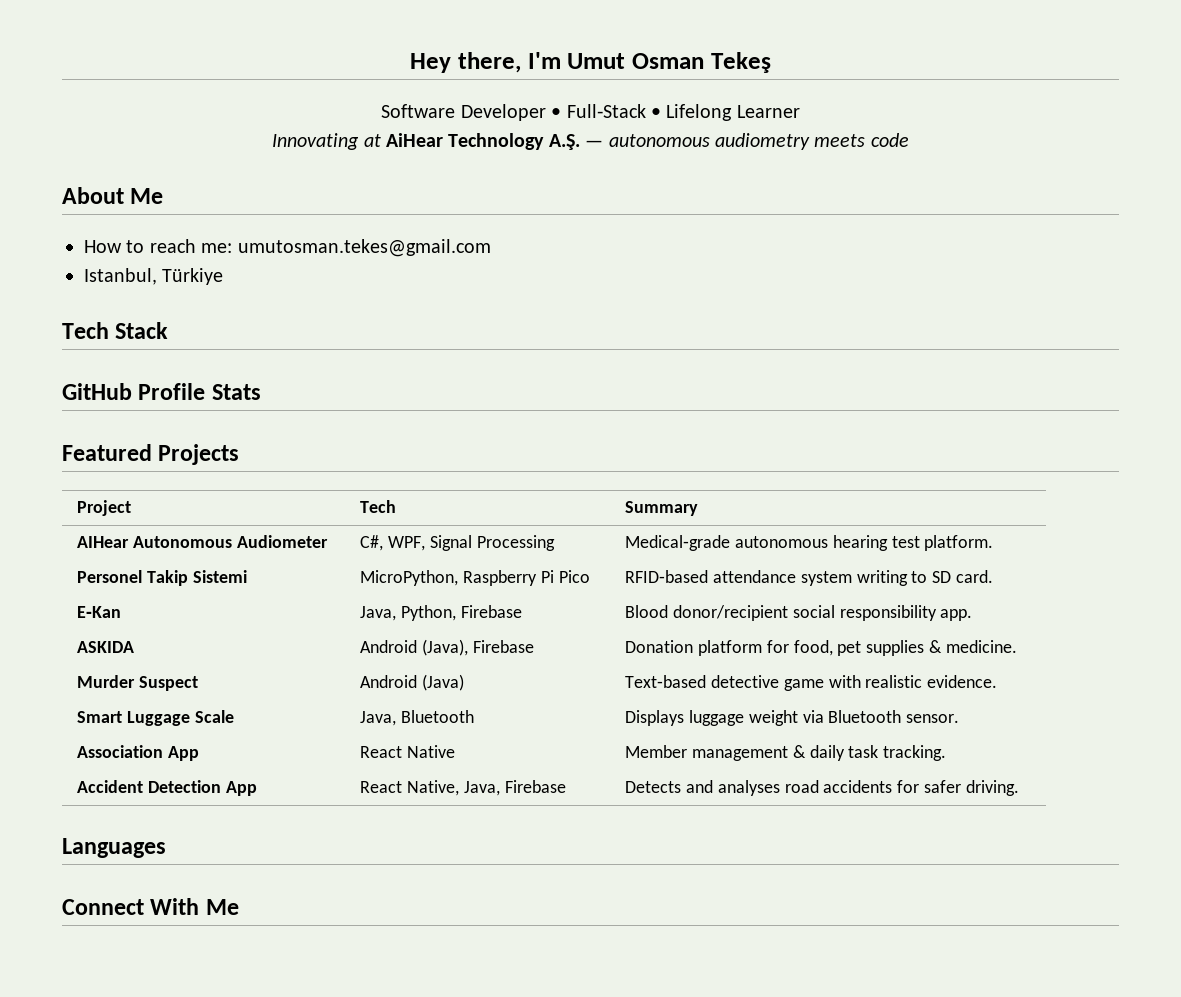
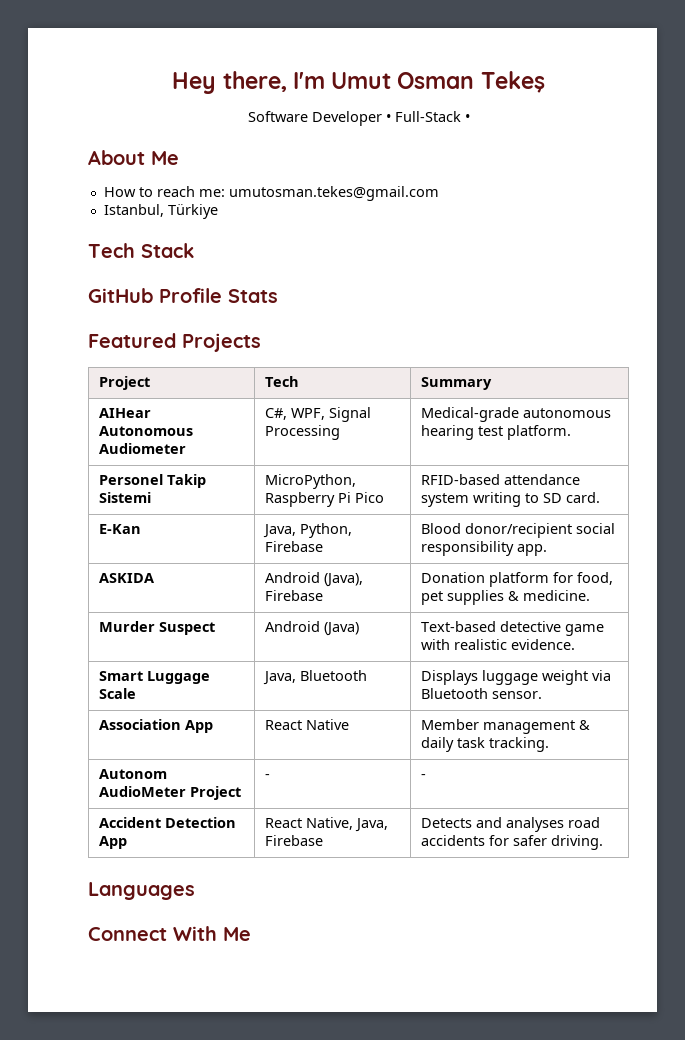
- Software Developer • Full‑Stack • Lifelong Learner
- Innovating at AiHear Technology A.Ş. — autonomous audiometry meets code
+ Software Developer • Full‑Stack •
+ Autonom AudioMeter Project | - | -

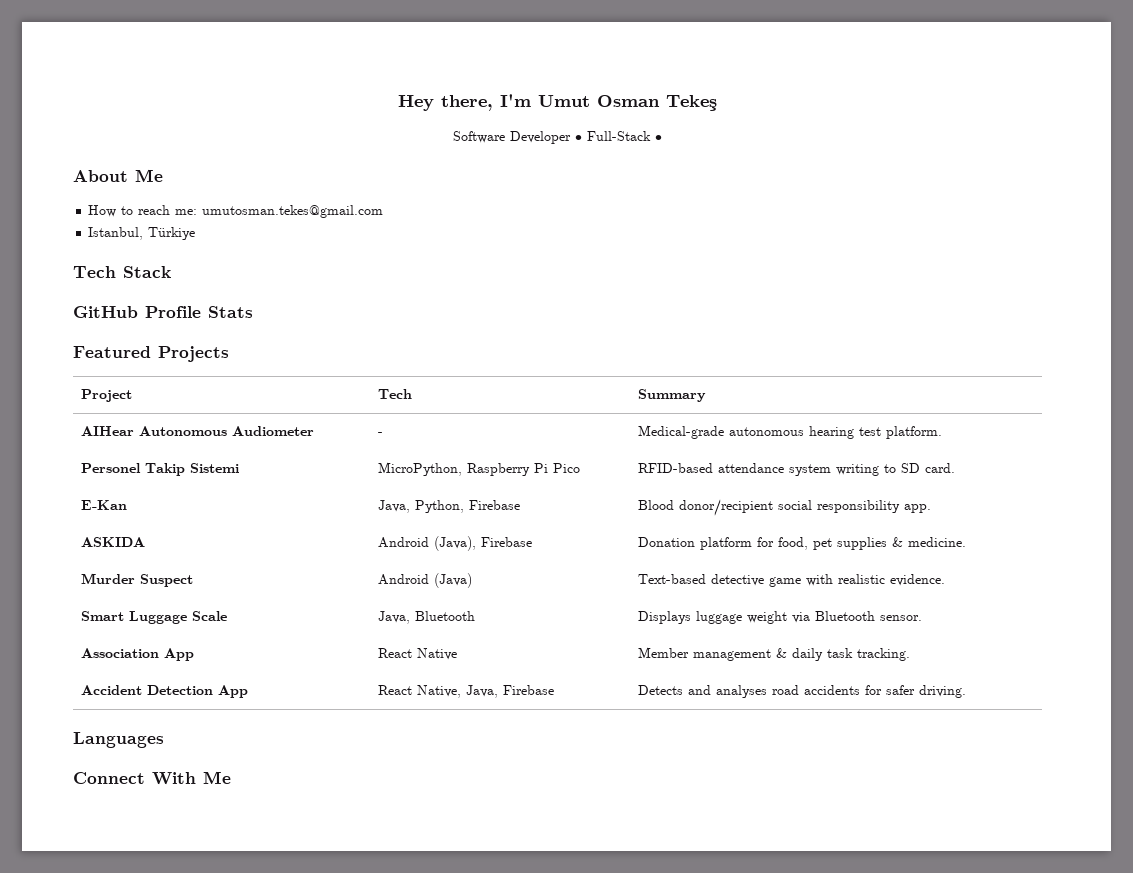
- AIHear Autonomous Audiometer | C#, WPF, Signal Processing | Medical‑grade autonomous hearing test platform.
+ AIHear Autonomous Audiometer | - | Medical‑grade autonomous hearing test platform.
- Autonom AudioMeter Project | - | -

